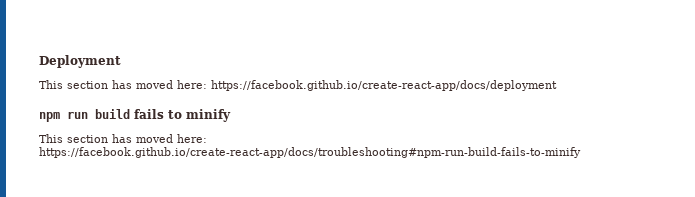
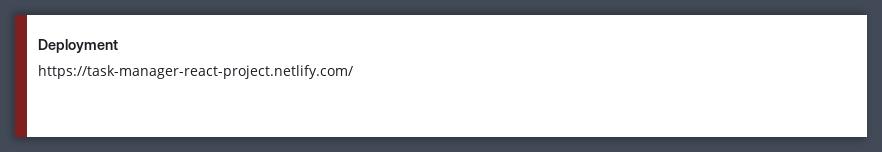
- This section has moved here: https://facebook.github.io/create-react-app/docs/deployment
- npm run build fails to minify
- This section has moved here: https://facebook.github.io/create-react-app/docs/troubleshooting#npm-run-build-fails-to-minify
+ https://task-manager-react-project.netlify.com/

